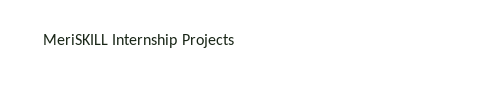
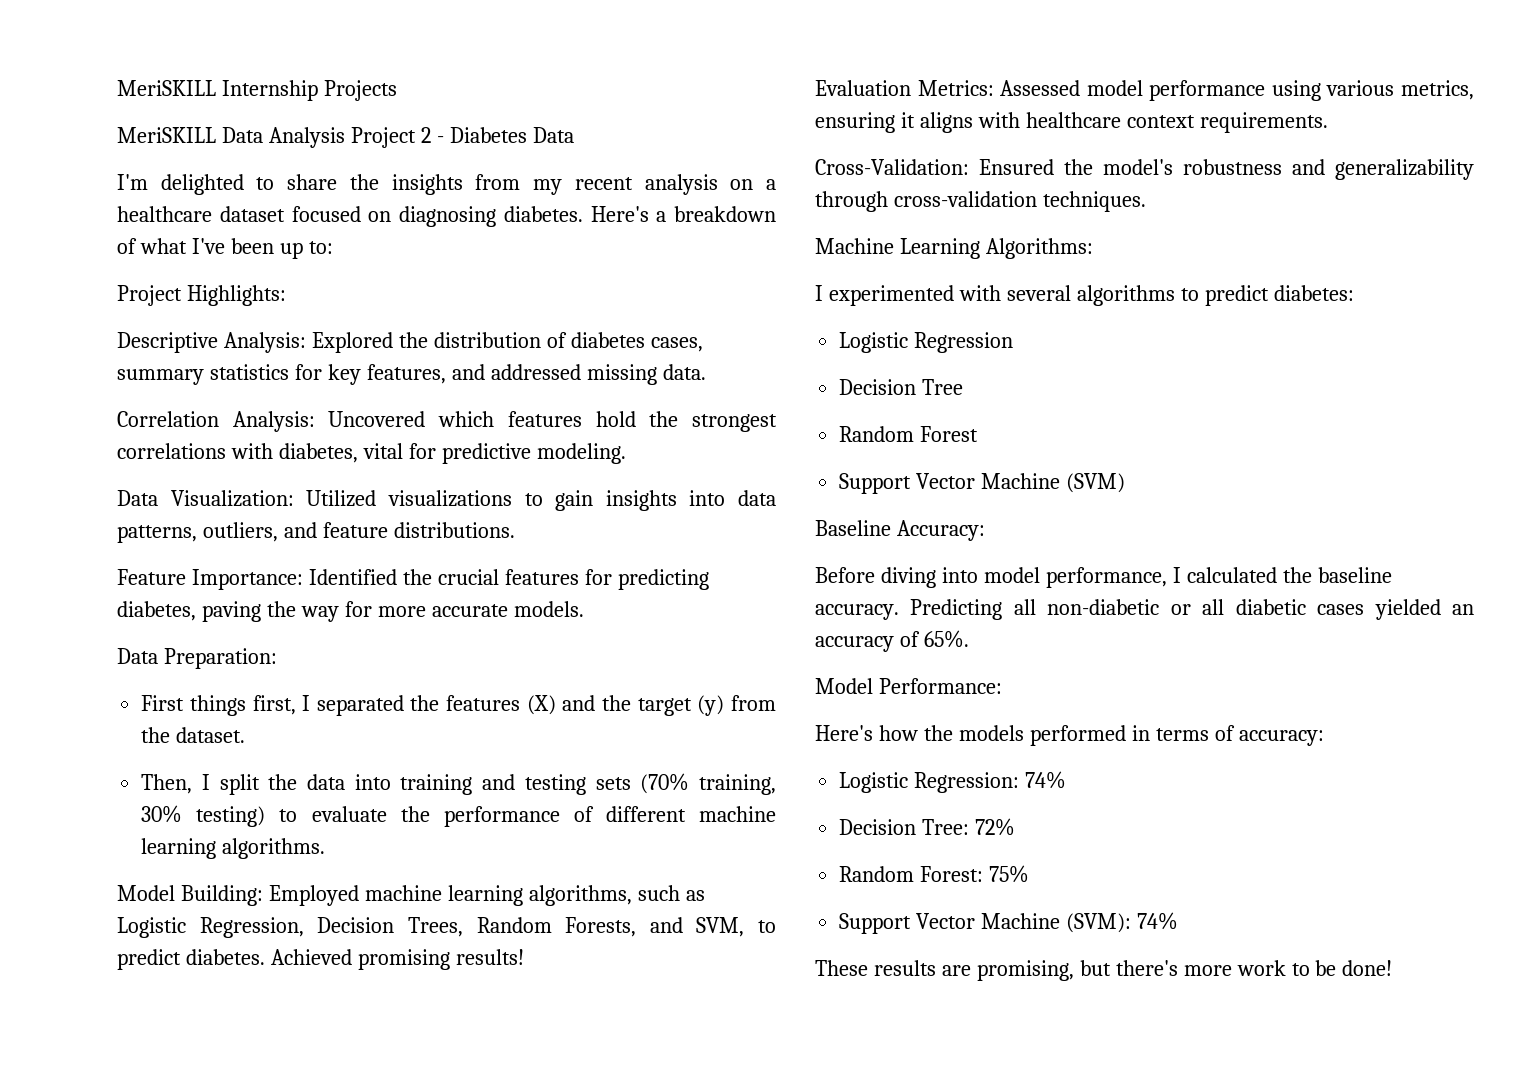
+ MeriSKILL Data Analysis Project 2 - Diabetes Data
+ I'm delighted to share the insights from my recent analysis on a healthcare dataset focused on diagnosing diabetes. Here's a breakdown of what I've been up to:
+ Project Highlights:
+ Descriptive Analysis: Explored the distribution of diabetes cases, summary statistics for key features, and addressed missing data.
+ Correlation Analysis: Uncovered which features hold the strongest correlations with diabetes, vital for predictive modeling.
+ Data Visualization: Utilized visualizations to gain insights into data patterns, outliers, and feature distributions.
+ Feature Importance: Identified the crucial features for predicting diabetes, paving the way for more accurate models.
+ Data Preparation:
+ First things first, I separated the features (X) and the target (y) from the dataset.
+ Then, I split the data into training and testing sets (70% training, 30% testing) to evaluate the performance of different machine learning algorithms.
+ Model Building: Employed machine learning algorithms, such as Logistic Regression, Decision Trees, Random Forests, and SVM, to predict diabetes. Achieved promising results!
+ Evaluation Metrics: Assessed model performance using various metrics, ensuring it aligns with healthcare context requirements.
+ Cross-Validation: Ensured the model's robustness and generalizability through cross-validation techniques.
+ Machine Learning Algorithms:
+ I experimented with several algorithms to predict diabetes:
+ Logistic Regression
+ Decision Tree
+ Random Forest
+ Support Vector Machine (SVM)
+ Baseline Accuracy:
+ Before diving into model performance, I calculated the baseline accuracy. Predicting all non-diabetic or all diabetic cases yielded an accuracy of 65%.
+ Model Performance:
+ Here's how the models performed in terms of accuracy:
+ Logistic Regression: 74%
+ Decision Tree: 72%
+ Random Forest: 75%
+ Support Vector Machine (SVM): 74%
+ These results are promising, but there's more work to be done!

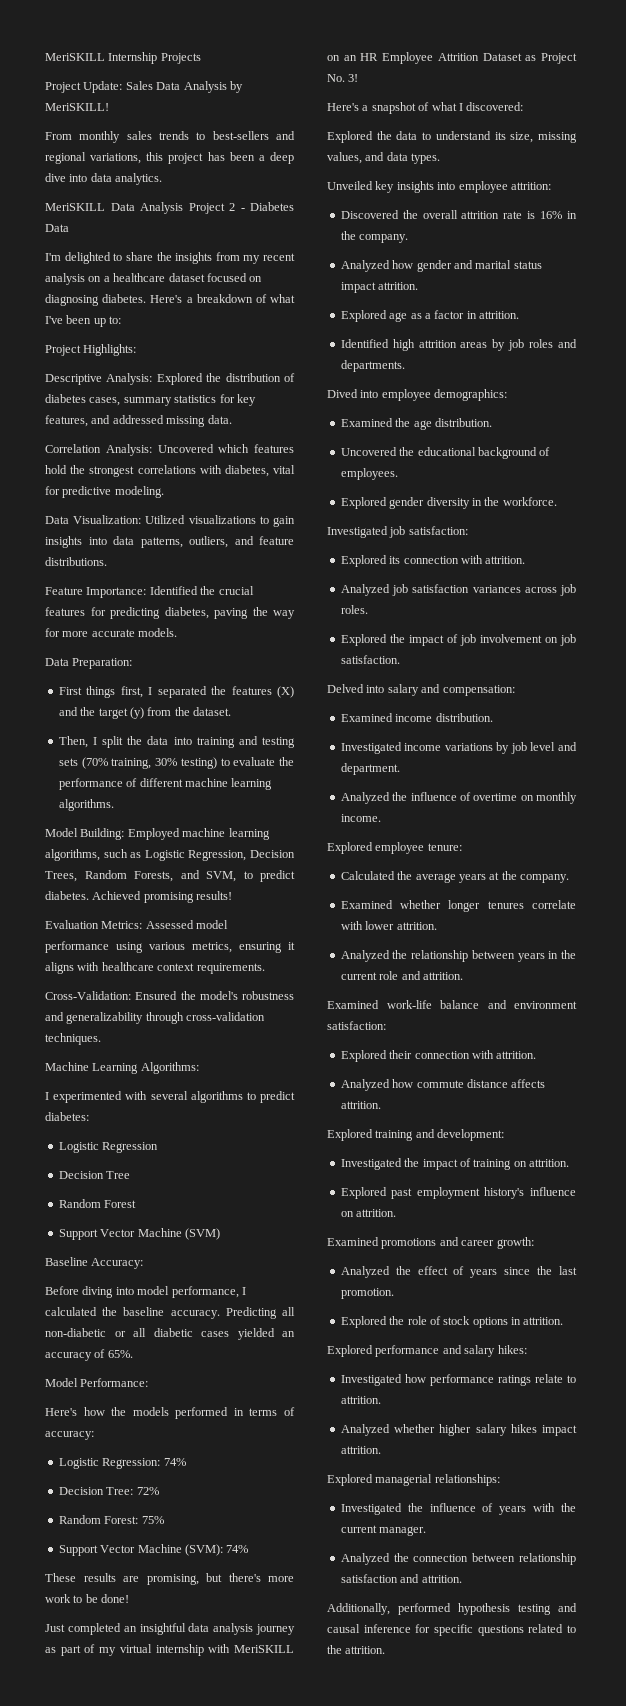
+ Project Update: Sales Data Analysis by MeriSKILL!
+ From monthly sales trends to best-sellers and regional variations, this project has been a deep dive into data analytics.
+ Just completed an insightful data analysis journey as part of my virtual internship with MeriSKILL on an HR Employee Attrition Dataset as Project No. 3!
+ Here's a snapshot of what I discovered:
+ Explored the data to understand its size, missing values, and data types.
+ Unveiled key insights into employee attrition:
+ Discovered the overall attrition rate is 16% in the company.
+ Analyzed how gender and marital status impact attrition.
+ Explored age as a factor in attrition.
+ Identified high attrition areas by job roles and departments.
+ Dived into employee demographics:
+ Examined the age distribution.
+ Uncovered the educational background of employees.
+ Explored gender diversity in the workforce.
+ Investigated job satisfaction:
+ Explored its connection with attrition.
+ Analyzed job satisfaction variances across job roles.
+ Explored the impact of job involvement on job satisfaction.
+ Delved into salary and compensation:
+ Examined income distribution.
+ Investigated income variations by job level and department.
+ Analyzed the influence of overtime on monthly income.
+ Explored employee tenure:
+ Calculated the average years at the company.
+ Examined whether longer tenures correlate with lower attrition.
+ Analyzed the relationship between years in the current role and attrition.
+ Examined work-life balance and environment satisfaction:
+ Explored their connection with attrition.
+ Analyzed how commute distance affects attrition.
+ Explored training and development:
+ Investigated the impact of training on attrition.
+ Explored past employment history's influence on attrition.
+ Examined promotions and career growth:
+ Analyzed the effect of years since the last promotion.
+ Explored the role of stock options in attrition.
+ Explored performance and salary hikes:
+ Investigated how performance ratings relate to attrition.
+ Analyzed whether higher salary hikes impact attrition.
+ Explored managerial relationships:
+ Investigated the influence of years with the current manager.
+ Analyzed the connection between relationship satisfaction and attrition.
+ Additionally, performed hypothesis testing and causal inference for specific questions related to the attrition.

